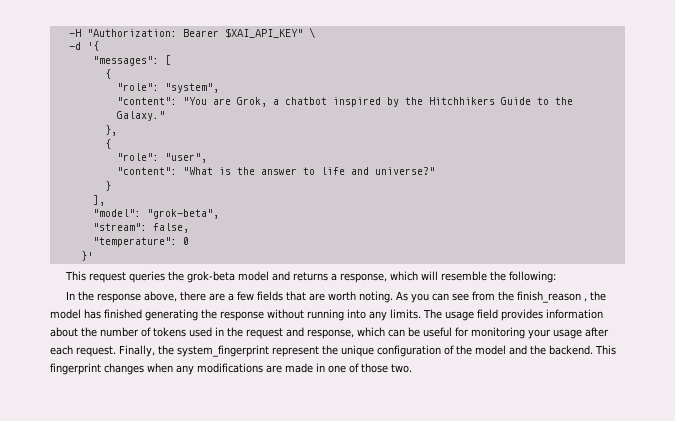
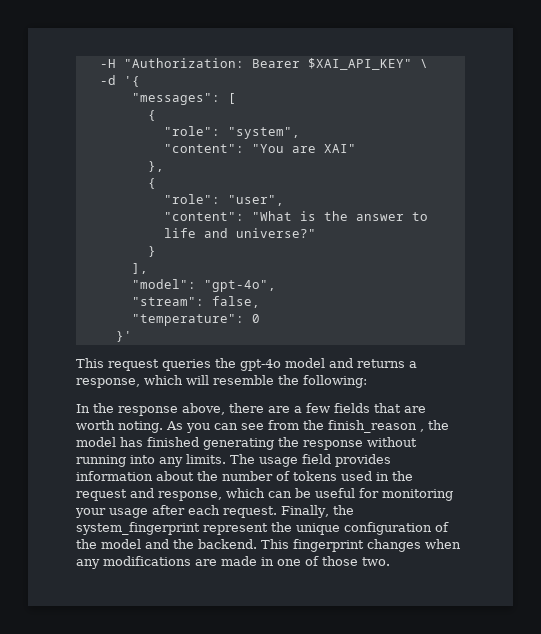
- "content": "You are Grok, a chatbot inspired by the Hitchhikers Guide to the Galaxy."
+ "content": "You are XAI"
- "model": "grok-beta",
+ "model": "gpt-4o",
- This request queries the grok-beta model and returns a response, which will resemble the following:
+ This request queries the gpt-4o model and returns a response, which will resemble the following:

